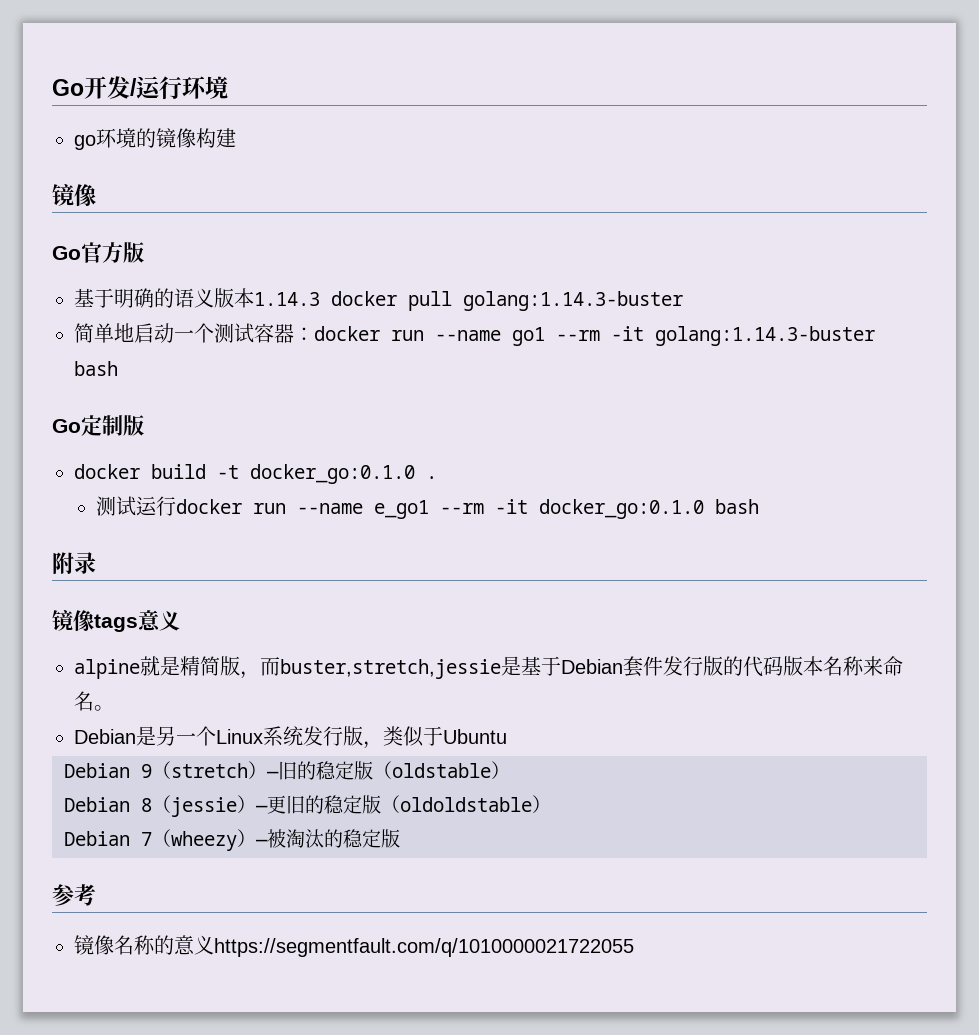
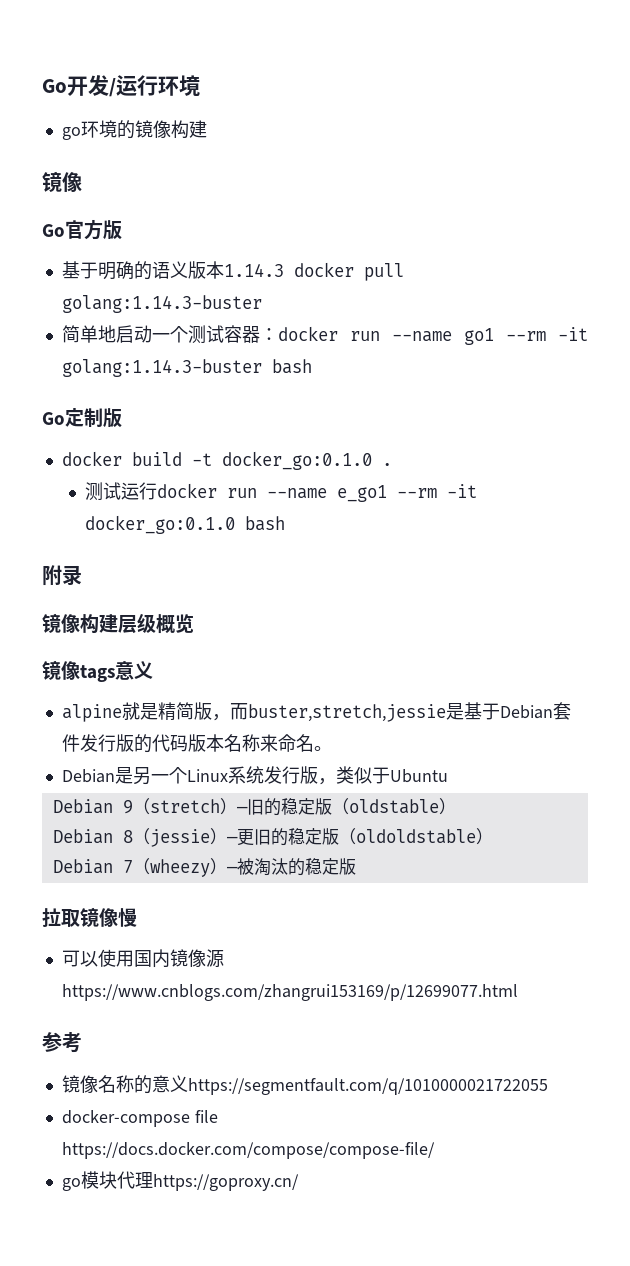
+ 镜像构建层级概览
+ 拉取镜像慢
+ 可以使用国内镜像源https://www.cnblogs.com/zhangrui153169/p/12699077.html
+ docker-compose file https://docs.docker.com/compose/compose-file/
+ go模块代理https://goproxy.cn/

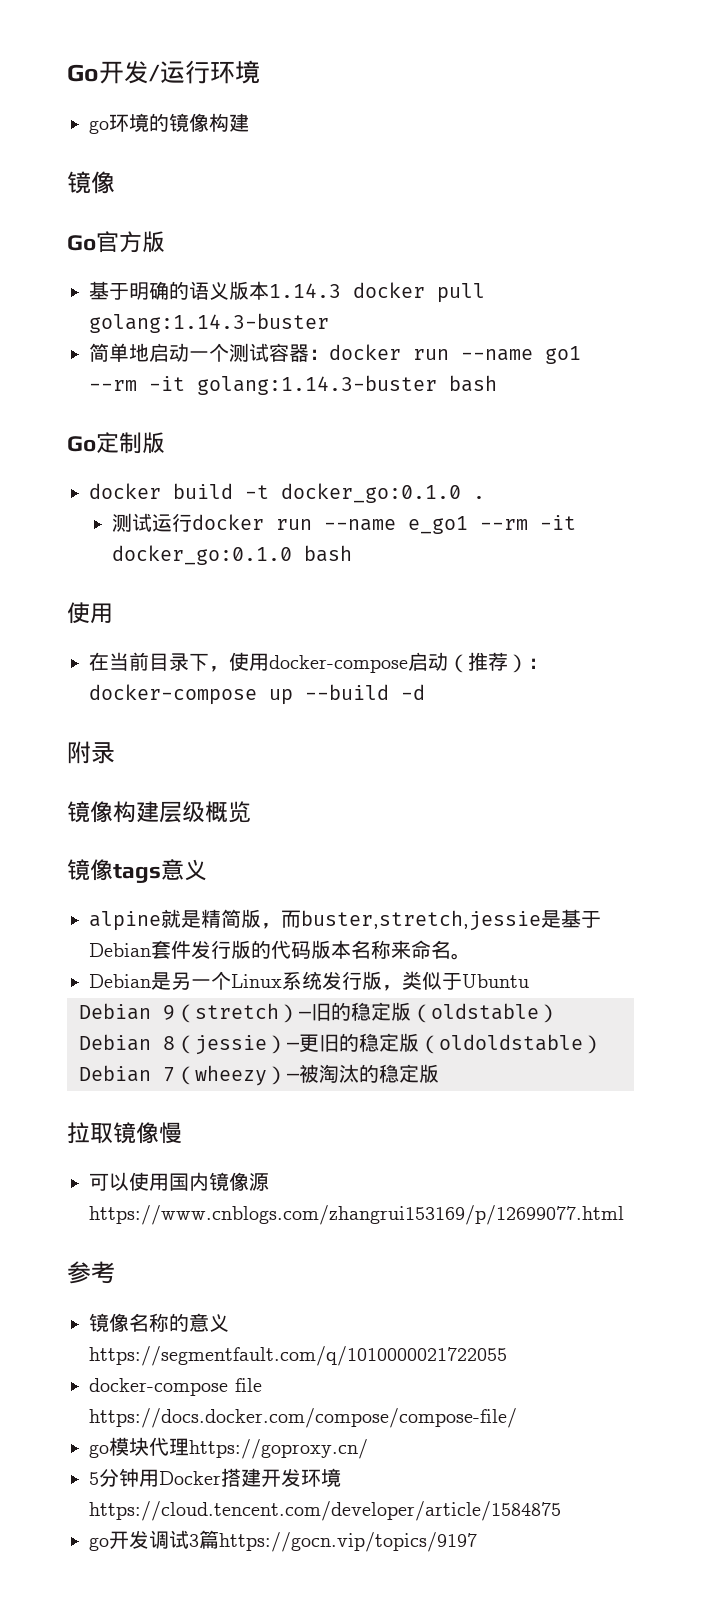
  测试运行docker run --name e_go1 --rm -it docker_go:0.1.0 bash
+ 使用
+ 在当前目录下，使用docker-compose启动（推荐）：docker-compose up --build -d
+ 5分钟用Docker搭建开发环境https://cloud.tencent.com/developer/article/1584875
+ go开发调试3篇https://gocn.vip/topics/9197

